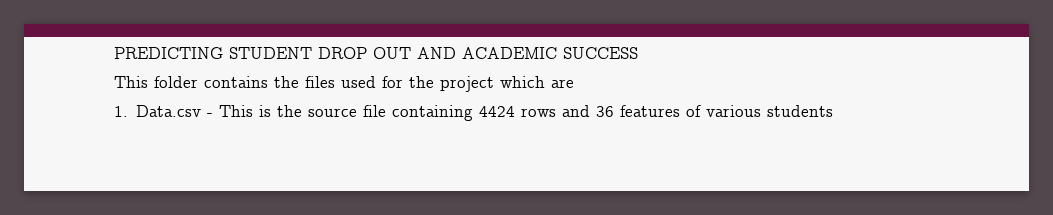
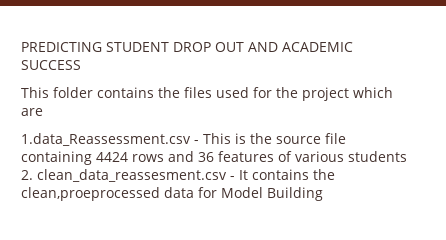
- 1. Data.csv - This is the source file containing 4424 rows and 36 features of various students
+ 1.data_Reassessment.csv - This is the source file containing 4424 rows and 36 features of various students 2. clean_data_reassesment.csv - It contains the clean,proeprocessed data for Model Building

